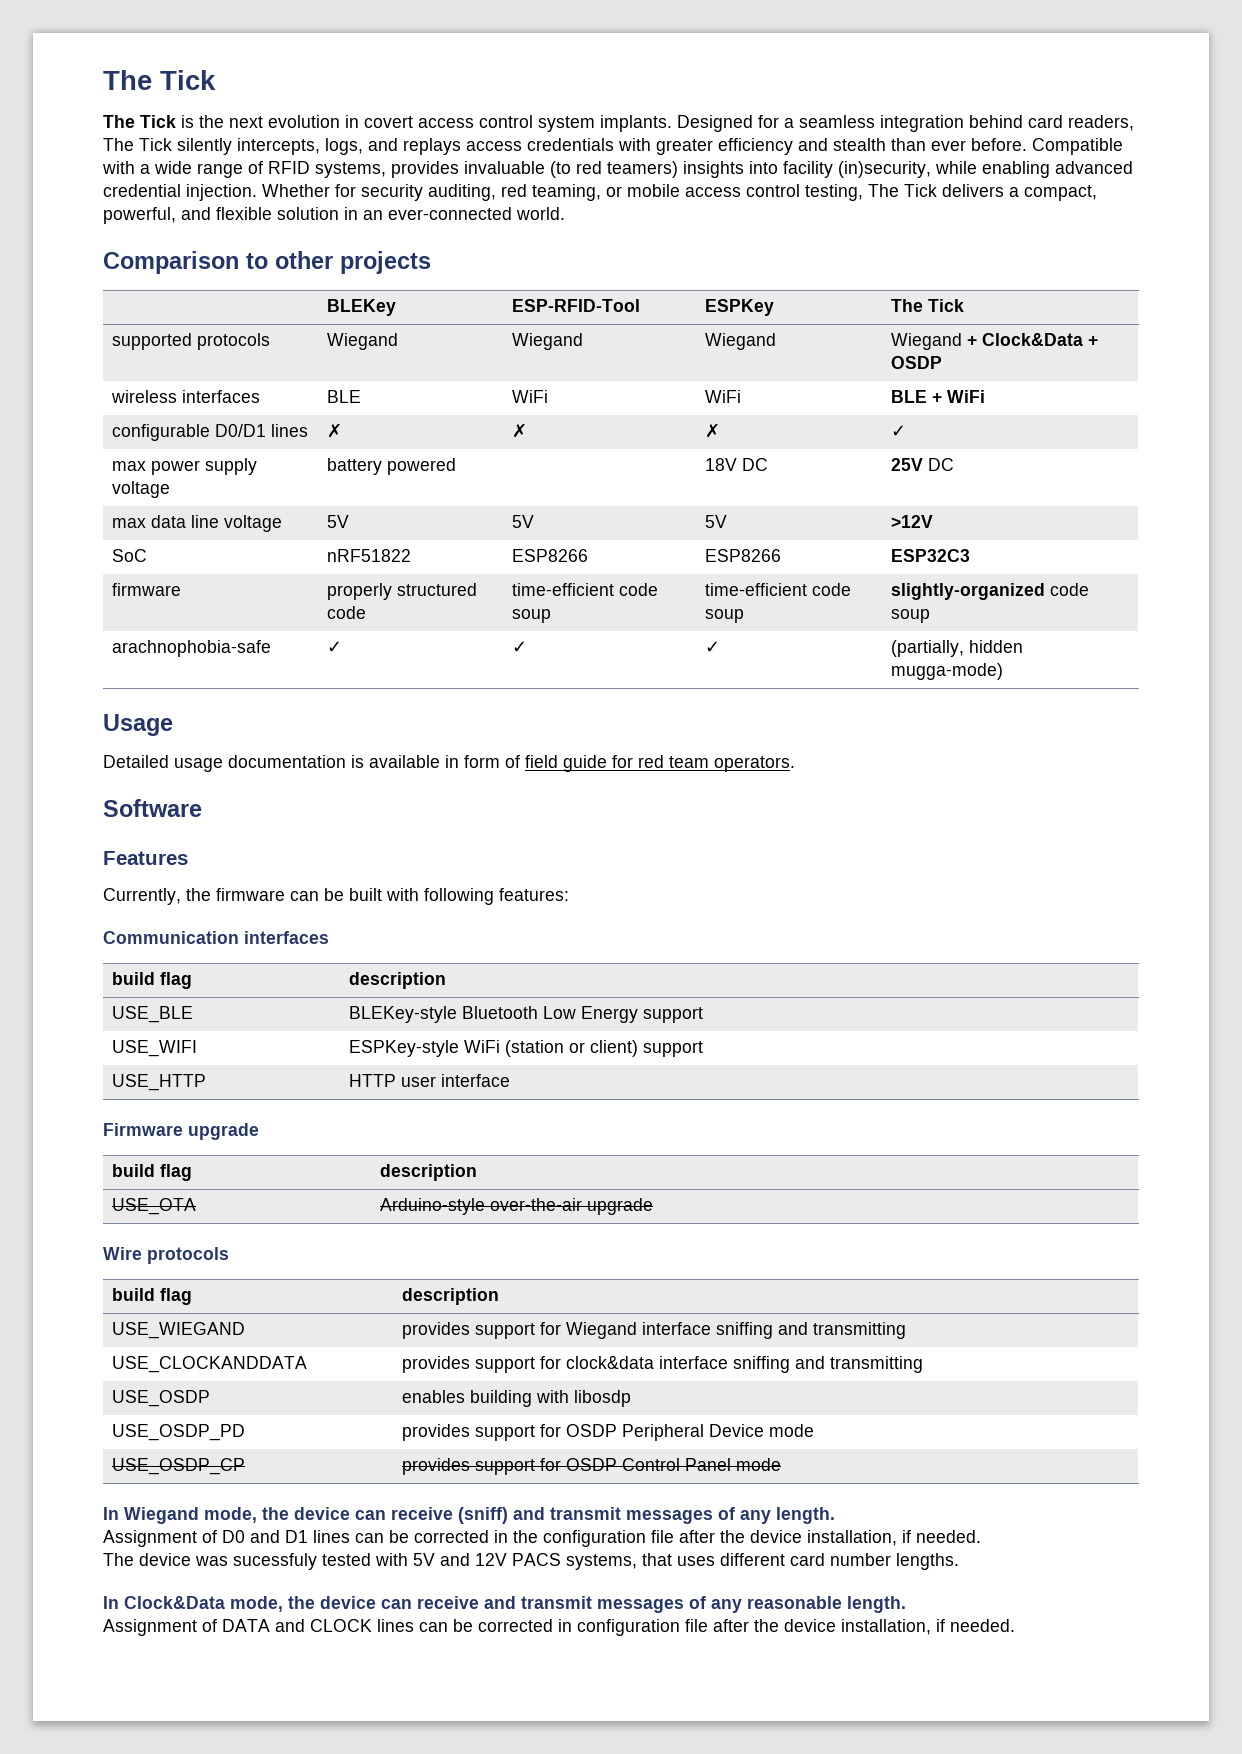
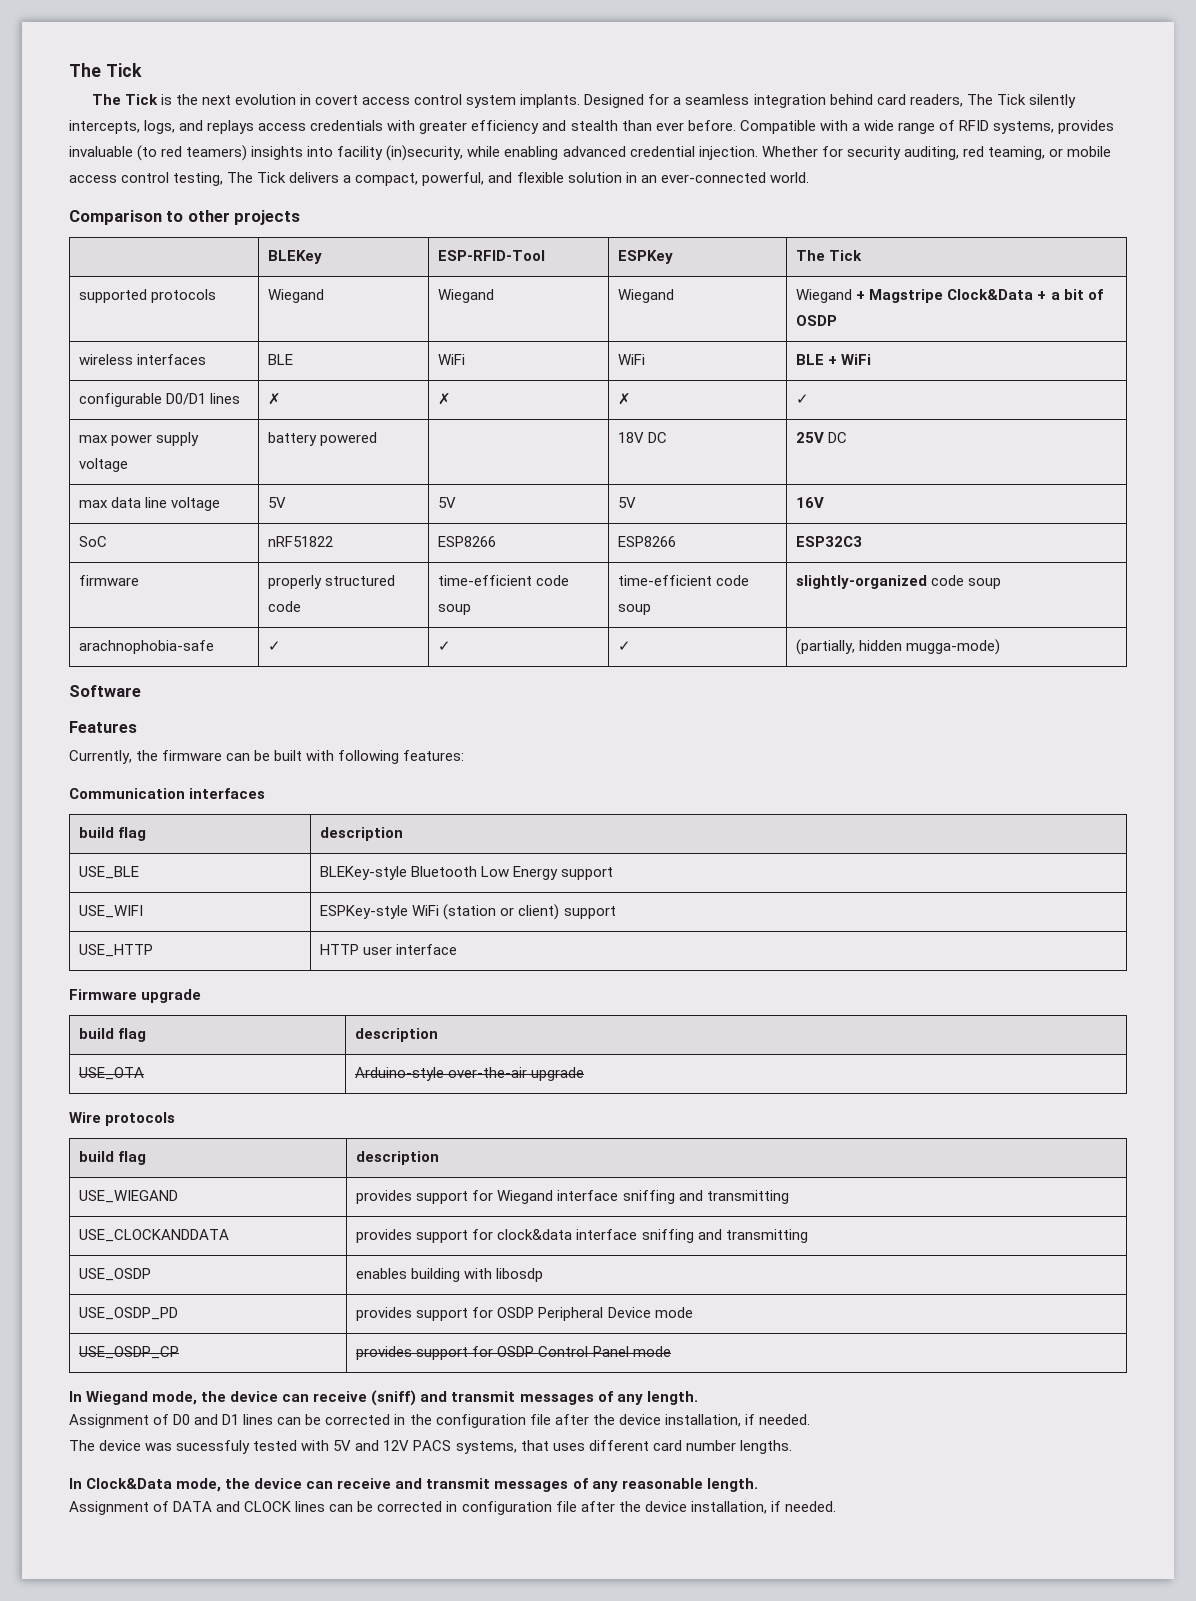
- supported protocols | Wiegand | Wiegand | Wiegand | Wiegand + Clock&Data + OSDP
+ supported protocols | Wiegand | Wiegand | Wiegand | Wiegand + Magstripe Clock&Data + a bit of OSDP
- max data line voltage | 5V | 5V | 5V | >12V
+ max data line voltage | 5V | 5V | 5V | 16V
- Usage
- Detailed usage documentation is available in form of field guide for red team operators.

